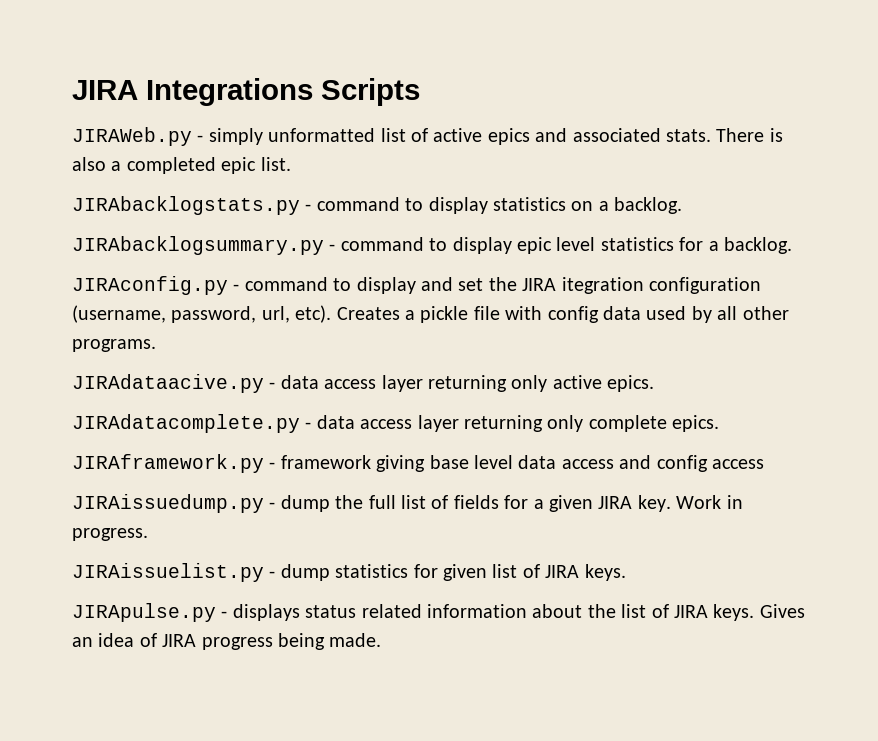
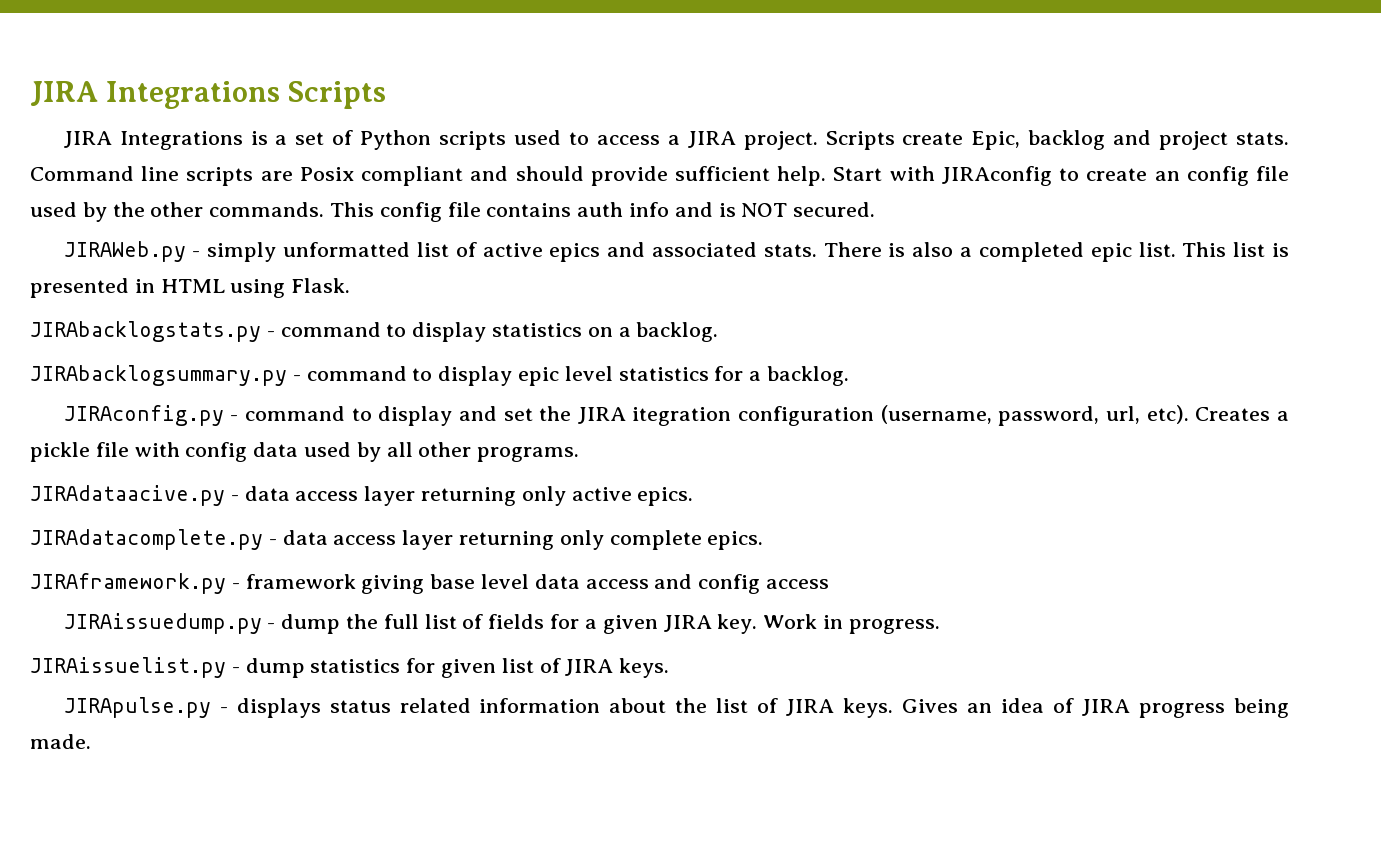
+ JIRA Integrations is a set of Python scripts used to access a JIRA project. Scripts create Epic, backlog and project stats. Command line scripts are Posix compliant and should provide sufficient help. Start with JIRAconfig to create an config file used by the other commands. This config file contains auth info and is NOT secured.
+ This list is presented in HTML using Flask.

